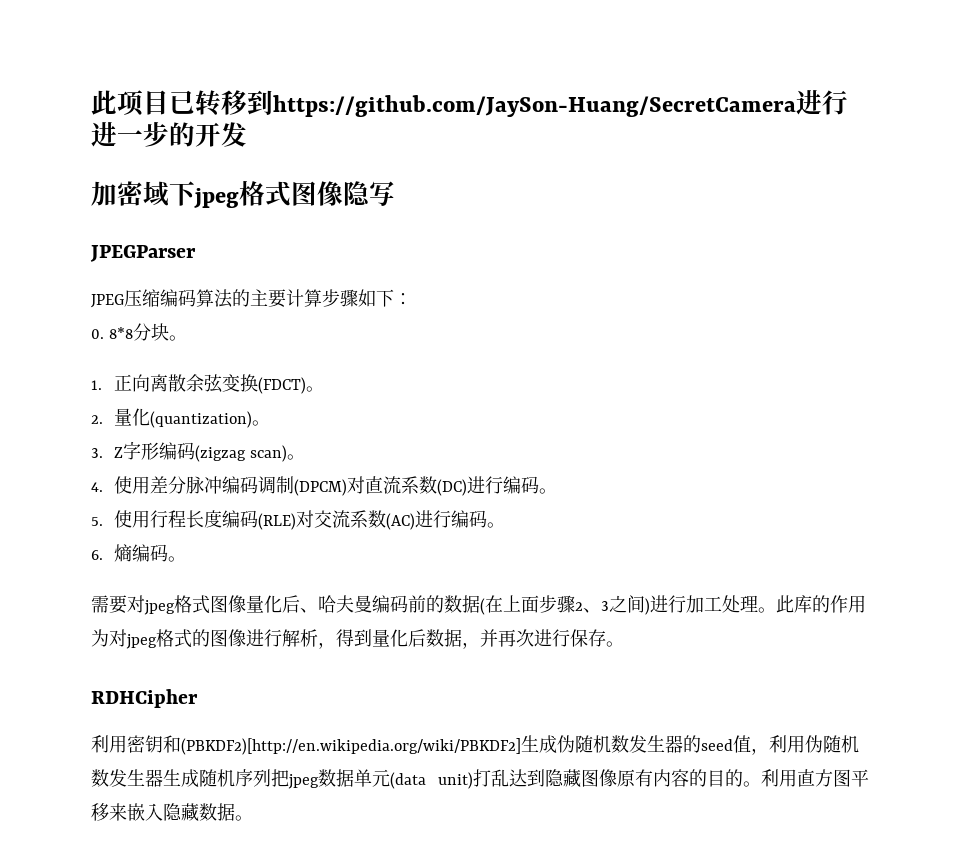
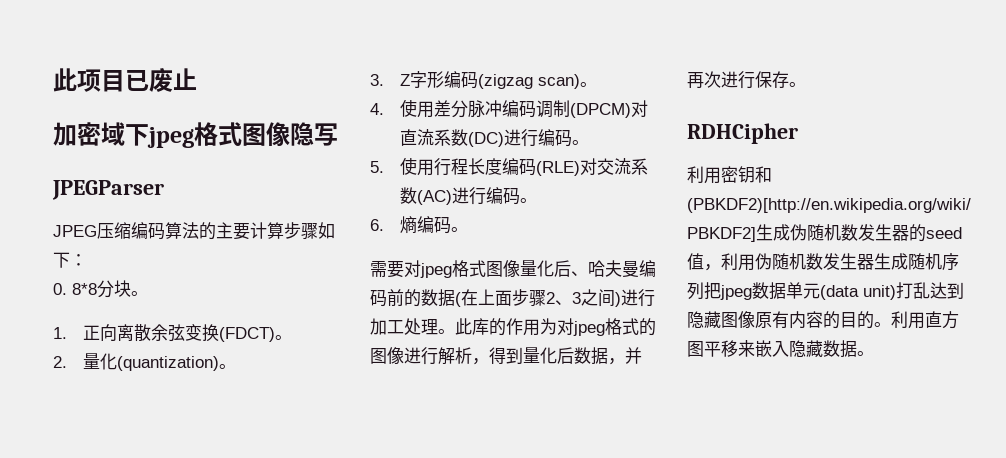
- 此项目已转移到https://github.com/JaySon-Huang/SecretCamera进行进一步的开发
+ 此项目已废止

